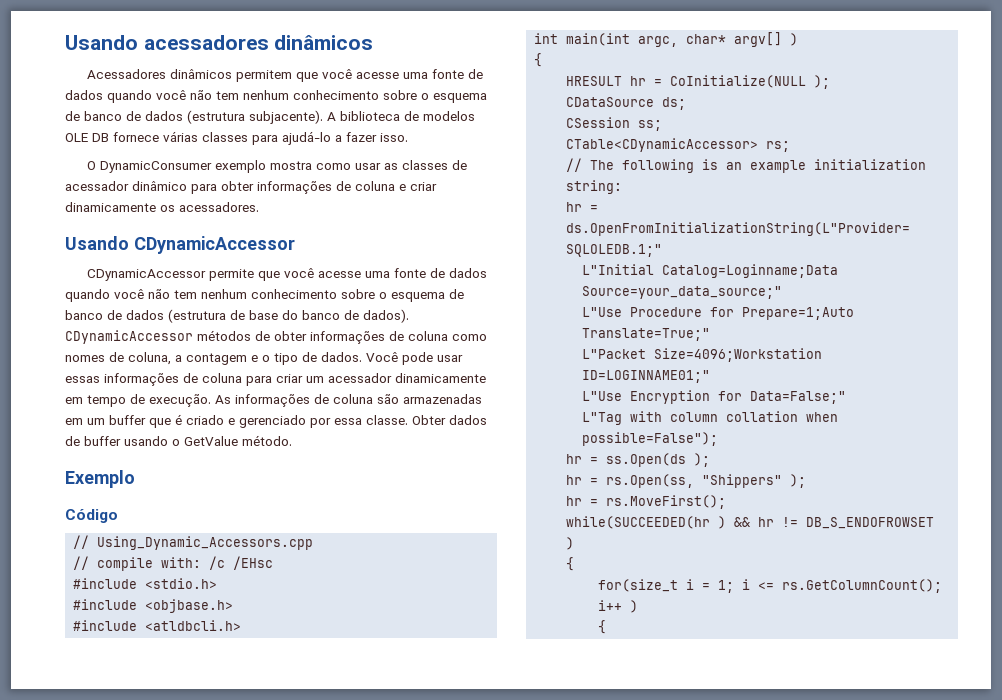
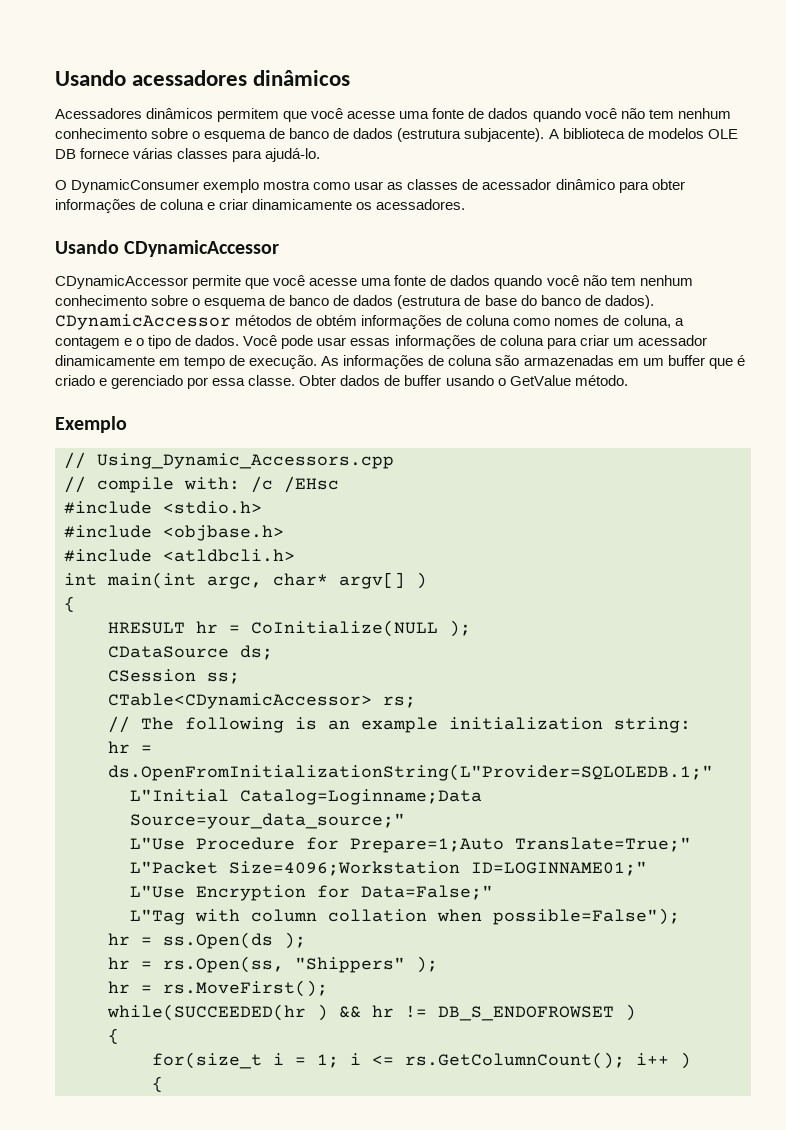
- A biblioteca de modelos OLE DB fornece várias classes para ajudá-lo a fazer isso.
+ A biblioteca de modelos OLE DB fornece várias classes para ajudá-lo.
- CDynamicAccessor métodos de obter informações de coluna como nomes de coluna, a contagem e o tipo de dados.
+ CDynamicAccessor métodos de obtém informações de coluna como nomes de coluna, a contagem e o tipo de dados.
- Código

